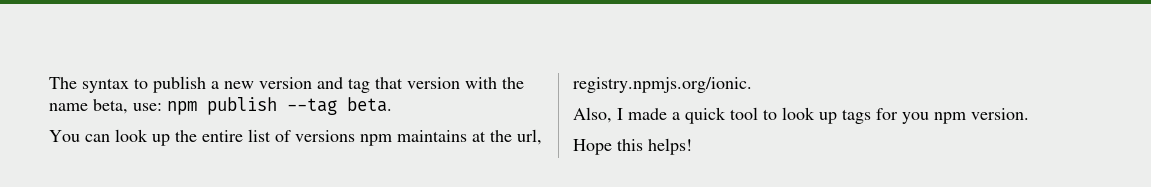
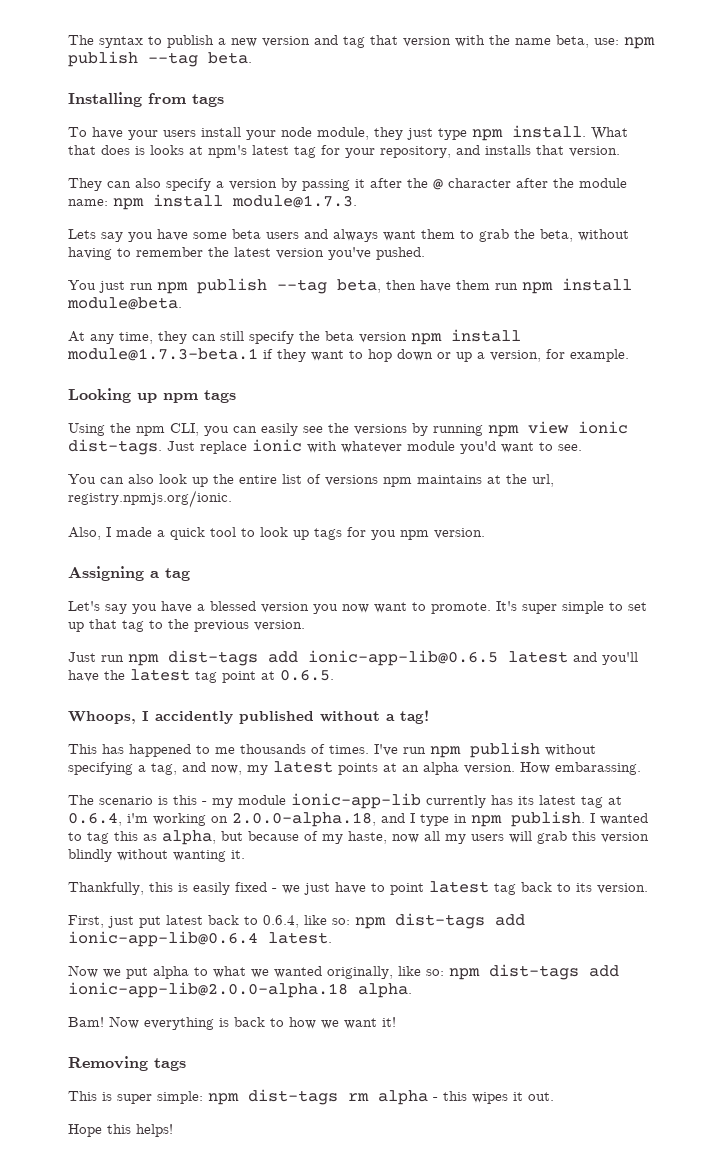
+ Installing from tags
+ To have your users install your node module, they just type npm install. What that does is looks at npm's latest tag for your repository, and installs that version.
+ They can also specify a version by passing it after the @ character after the module name: npm install module@1.7.3.
+ Lets say you have some beta users and always want them to grab the beta, without having to remember the latest version you've pushed.
+ You just run npm publish --tag beta, then have them run npm install module@beta.
+ At any time, they can still specify the beta version npm install module@1.7.3-beta.1 if they want to hop down or up a version, for example.
+ Looking up npm tags
+ Using the npm CLI, you can easily see the versions by running npm view ionic dist-tags. Just replace ionic with whatever module you'd want to see.
- You can look up the entire list of versions npm maintains at the url, registry.npmjs.org/ionic.
+ You can also look up the entire list of versions npm maintains at the url, registry.npmjs.org/ionic.
+ Assigning a tag
+ Let's say you have a blessed version you now want to promote. It's super simple to set up that tag to the previous version.
+ Just run npm dist-tags add ionic-app-lib@0.6.5 latest and you'll have the latest tag point at 0.6.5.
+ Whoops, I accidently published without a tag!
+ This has happened to me thousands of times. I've run npm publish without specifying a tag, and now, my latest points at an alpha version. How embarassing.
+ The scenario is this - my module ionic-app-lib currently has its latest tag at 0.6.4, i'm working on 2.0.0-alpha.18, and I type in npm publish. I wanted to tag this as alpha, but because of my haste, now all my users will grab this version blindly without wanting it.
+ Thankfully, this is easily fixed - we just have to point latest tag back to its version.
+ First, just put latest back to 0.6.4, like so: npm dist-tags add ionic-app-lib@0.6.4 latest.
+ Now we put alpha to what we wanted originally, like so: npm dist-tags add ionic-app-lib@2.0.0-alpha.18 alpha.
+ Bam! Now everything is back to how we want it!
+ Removing tags
+ This is super simple: npm dist-tags rm alpha - this wipes it out.

